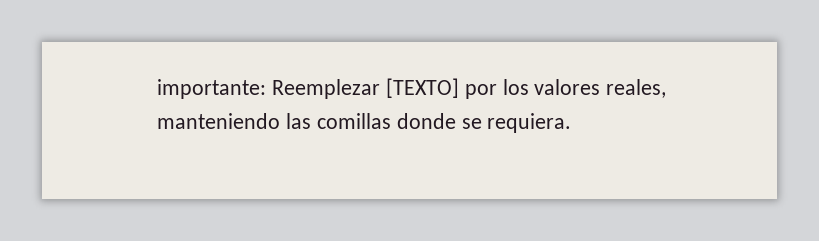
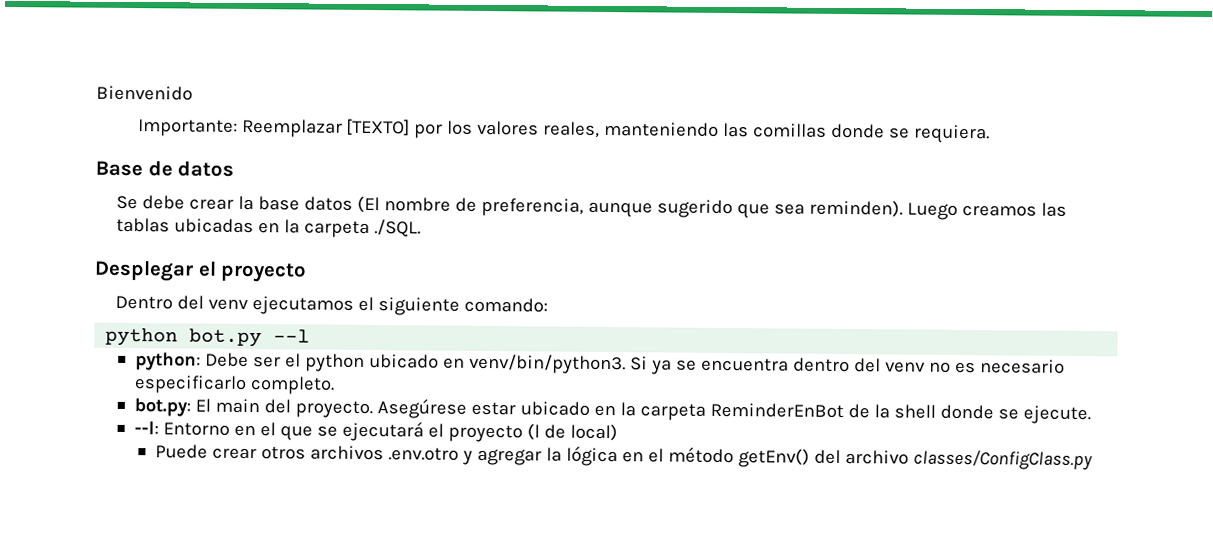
- importante: Reemplezar [TEXTO] por los valores reales, manteniendo las comillas donde se requiera.
+ Bienvenido
+ Importante: Reemplazar [TEXTO] por los valores reales, manteniendo las comillas donde se requiera.
+ Base de datos
+ Se debe crear la base datos (El nombre de preferencia, aunque sugerido que sea reminden). Luego creamos las tablas ubicadas en la carpeta ./SQL.
+ Desplegar el proyecto
+ Dentro del venv ejecutamos el siguiente comando:
+ python bot.py --l
+ python: Debe ser el python ubicado en venv/bin/python3. Si ya se encuentra dentro del venv no es necesario especificarlo completo.
+ bot.py: El main del proyecto. Asegúrese estar ubicado en la carpeta ReminderEnBot de la shell donde se ejecute.
+ --l: Entorno en el que se ejecutará el proyecto (l de local)
+ Puede crear otros archivos .env.otro y agregar la lógica en el método getEnv() del archivo classes/ConfigClass.py

